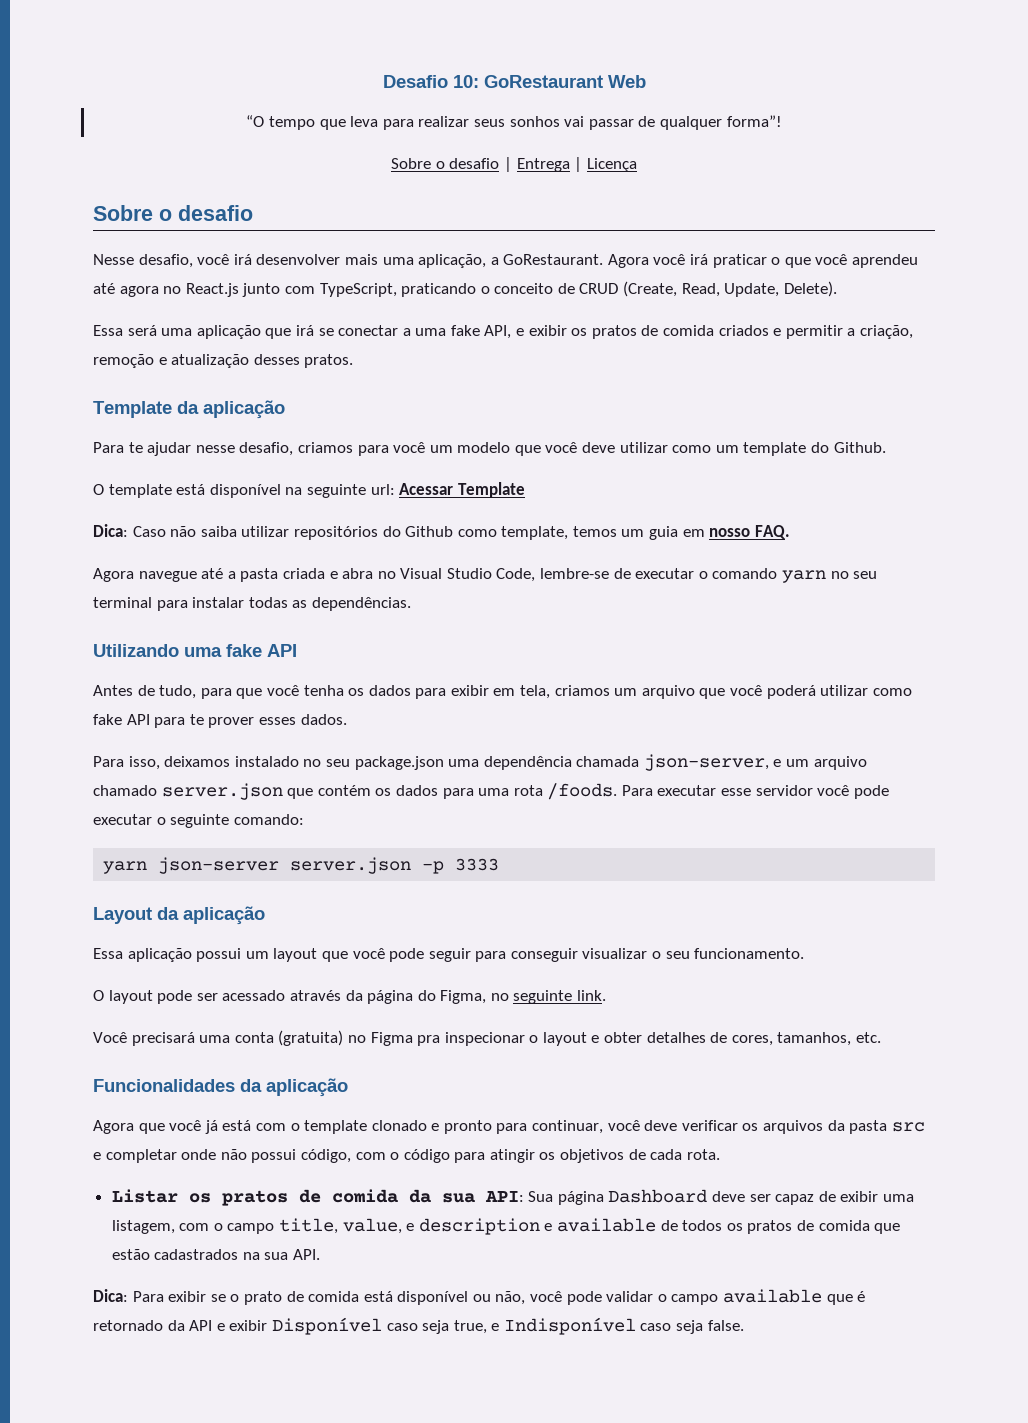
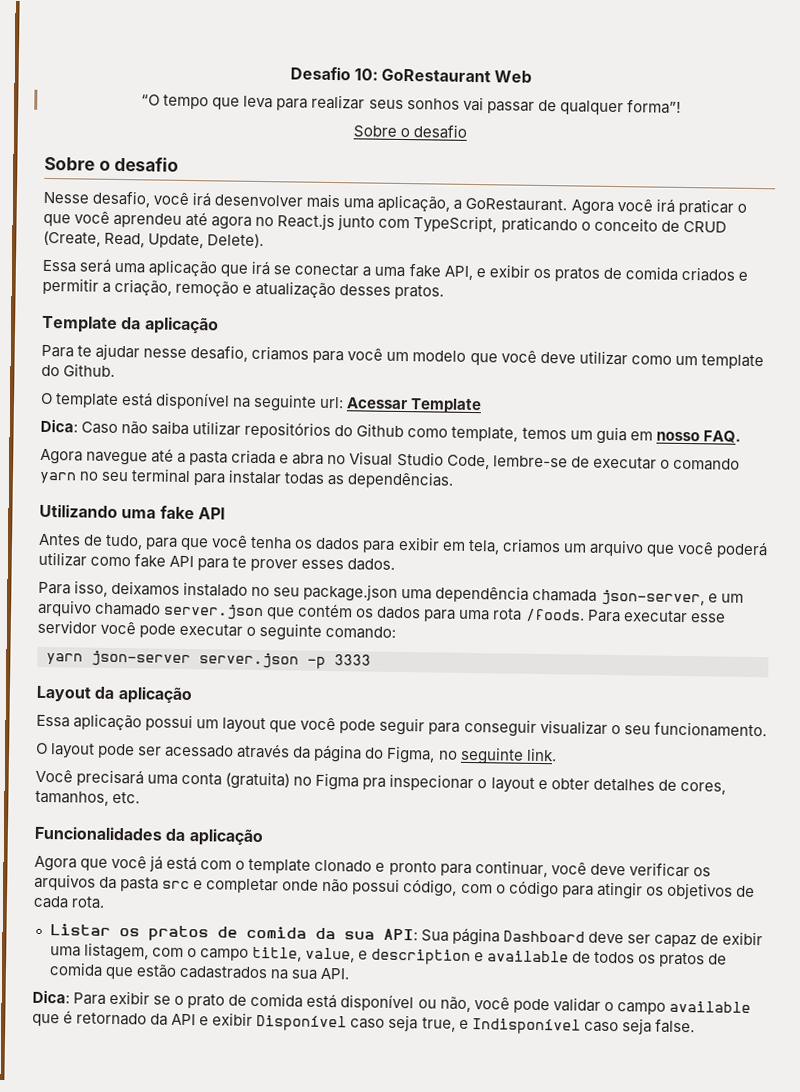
  “O tempo que leva para realizar seus sonhos vai passar de qualquer forma”!
- Sobre o desafio | Entrega | Licença
+ Sobre o desafio

